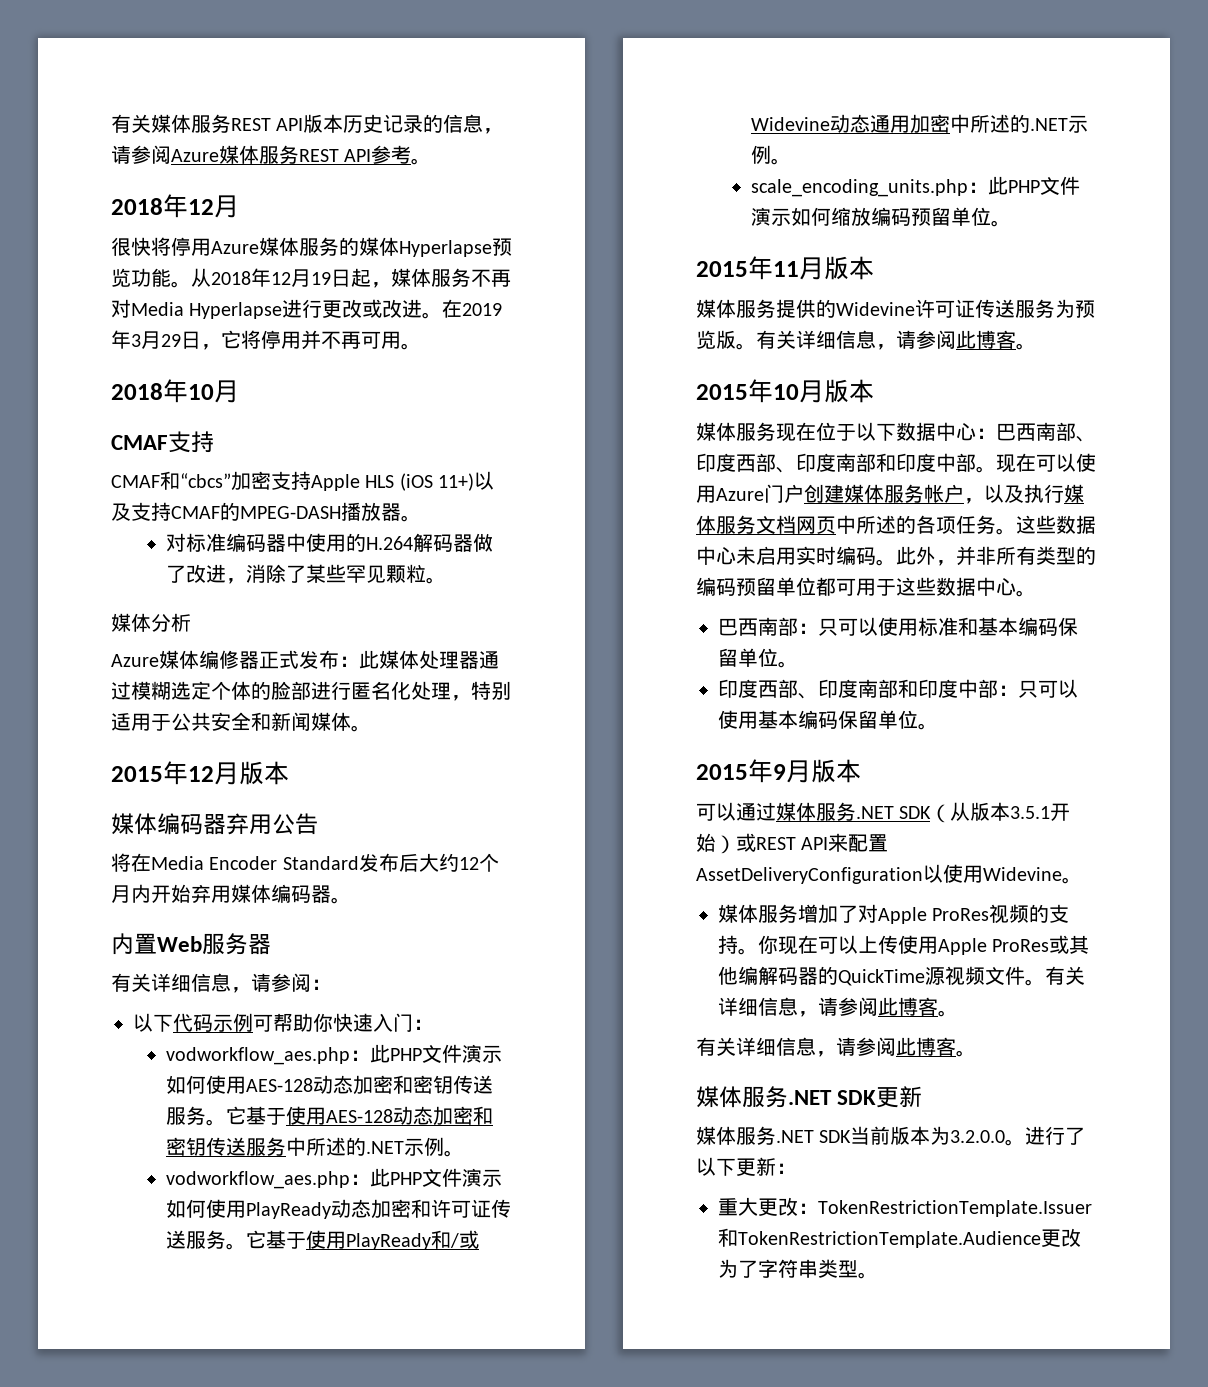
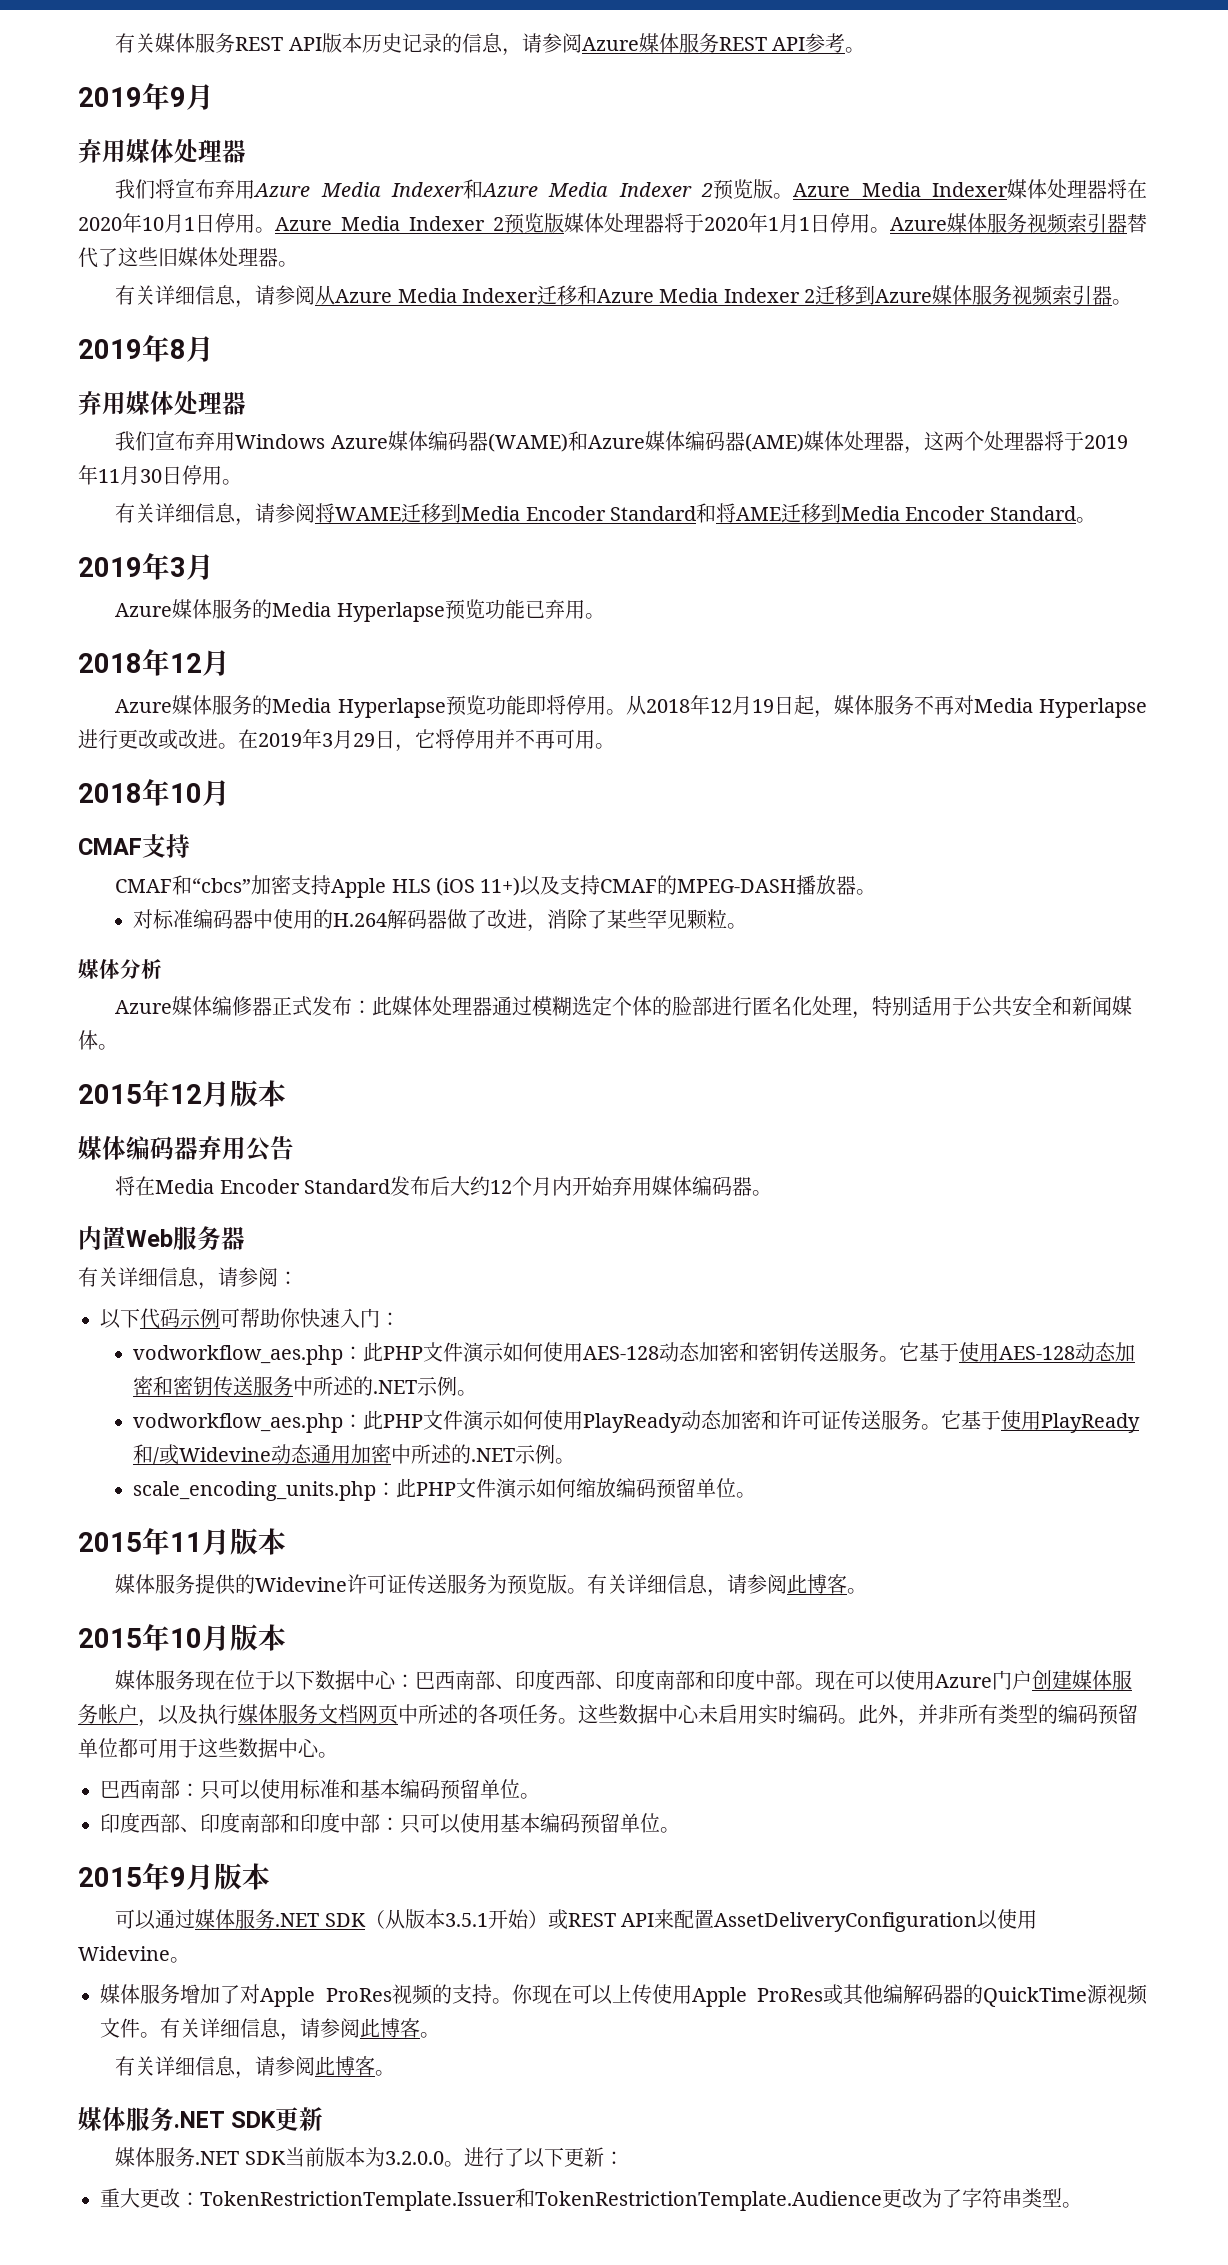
  有关媒体服务REST API版本历史记录的信息，请参阅Azure媒体服务REST API参考。
+ 2019年9月
+ 弃用媒体处理器
+ 我们将宣布弃用Azure Media Indexer和Azure Media Indexer 2预览版。Azure Media Indexer媒体处理器将在2020年10月1日停用。Azure Media Indexer 2预览版媒体处理器将于2020年1月1日停用。Azure媒体服务视频索引器替代了这些旧媒体处理器。
+ 有关详细信息，请参阅从Azure Media Indexer迁移和Azure Media Indexer 2迁移到Azure媒体服务视频索引器。
+ 2019年8月
+ 弃用媒体处理器
+ 我们宣布弃用Windows Azure媒体编码器(WAME)和Azure媒体编码器(AME)媒体处理器，这两个处理器将于2019年11月30日停用。
+ 有关详细信息，请参阅将WAME迁移到Media Encoder Standard和将AME迁移到Media Encoder Standard。
+ 2019年3月
+ Azure媒体服务的Media Hyperlapse预览功能已弃用。
  2018年12月
- 很快将停用Azure媒体服务的媒体Hyperlapse预览功能。
+ Azure媒体服务的Media Hyperlapse预览功能即将停用。
- 巴西南部：只可以使用标准和基本编码保留单位。
+ 巴西南部：只可以使用标准和基本编码预留单位。
- 印度西部、印度南部和印度中部：只可以使用基本编码保留单位。
+ 印度西部、印度南部和印度中部：只可以使用基本编码预留单位。

